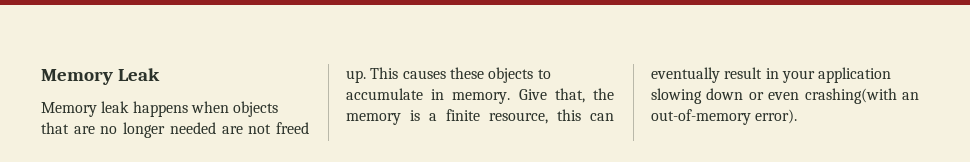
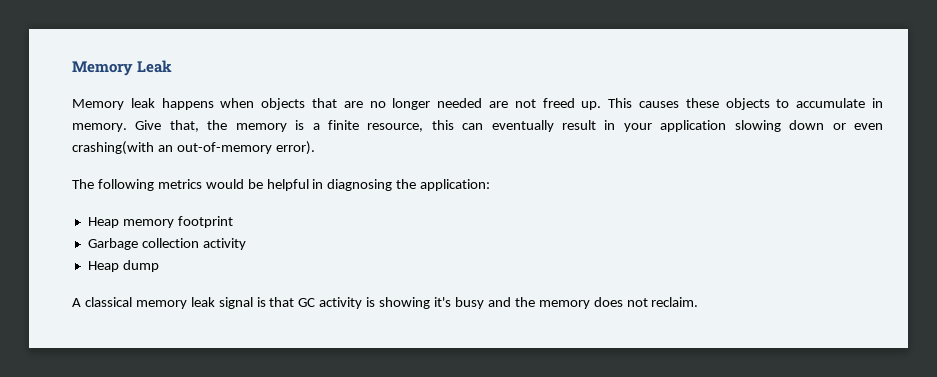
+ The following metrics would be helpful in diagnosing the application:
+ Heap memory footprint
+ Garbage collection activity
+ Heap dump
+ A classical memory leak signal is that GC activity is showing it's busy and the memory does not reclaim.

